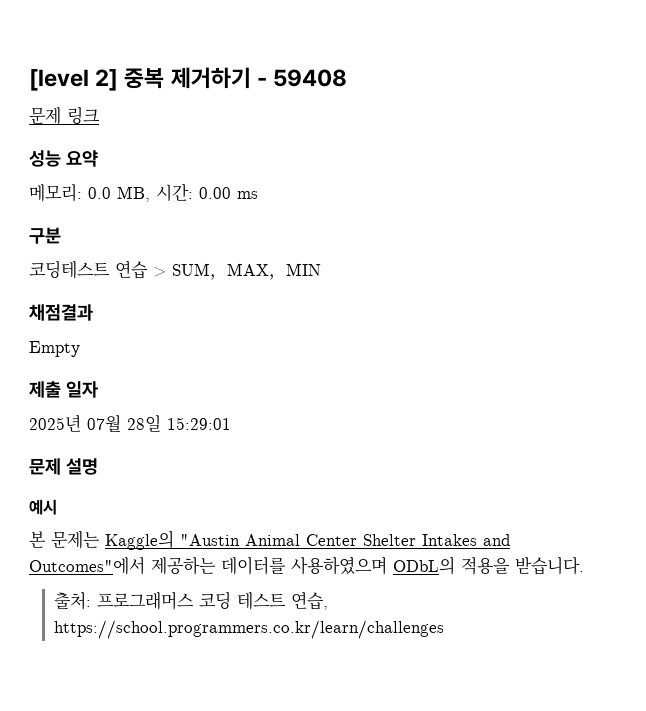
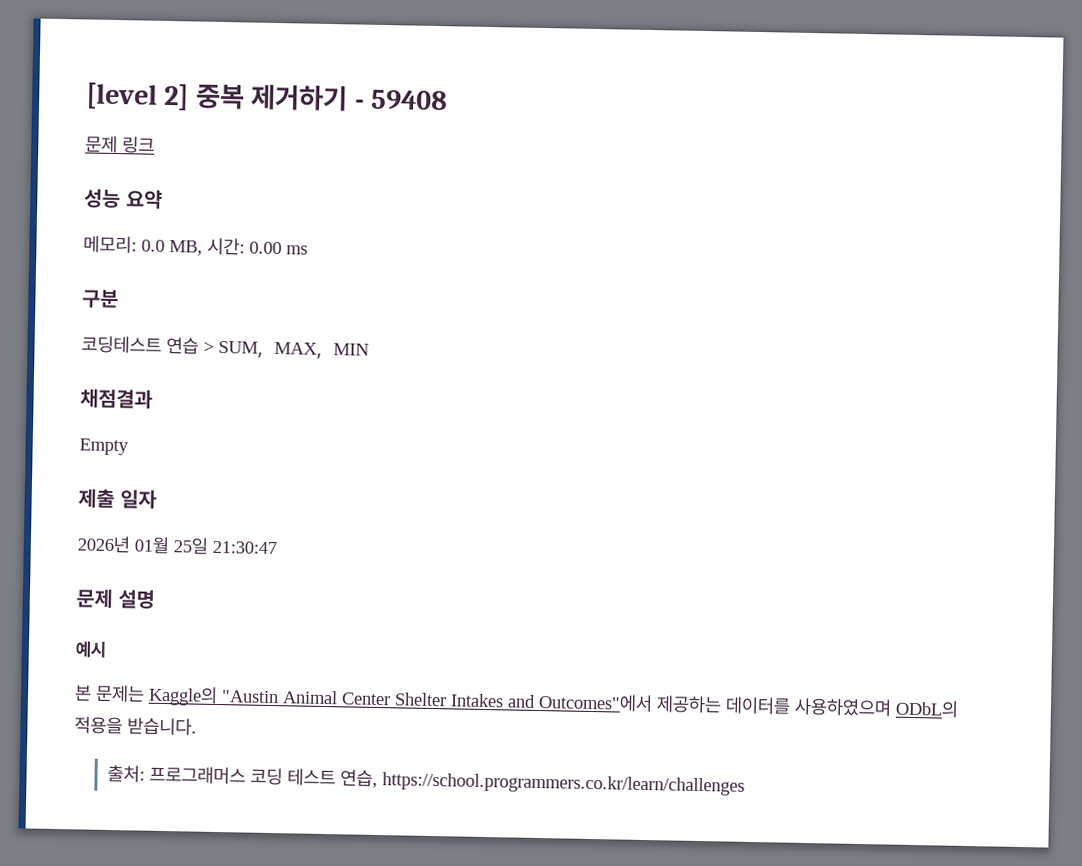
- 2025년 07월 28일 15:29:01
+ 2026년 01월 25일 21:30:47

